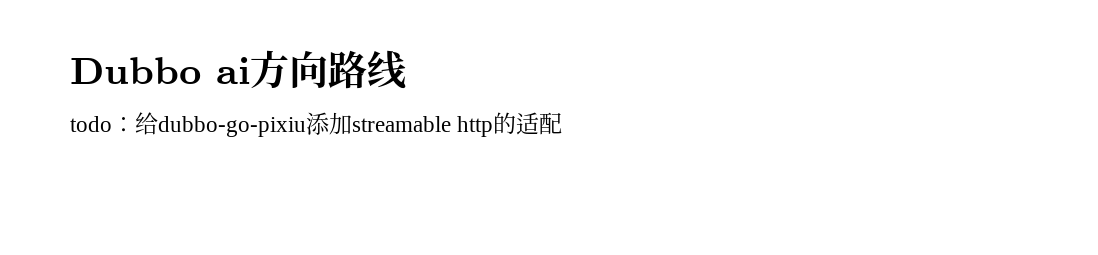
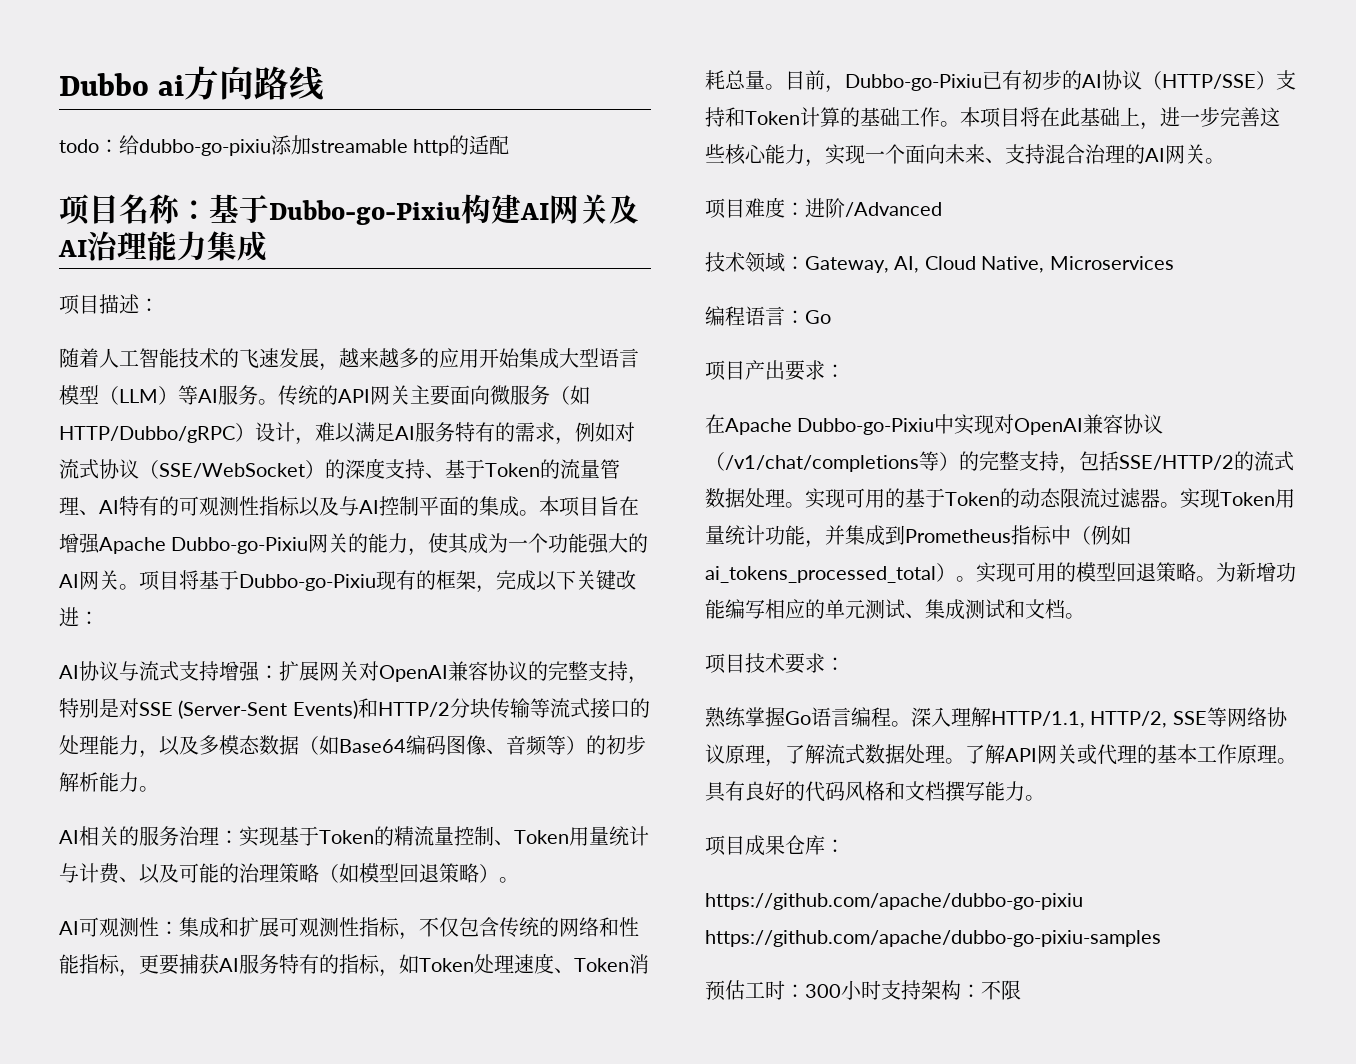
+ 项目名称：基于Dubbo-go-Pixiu构建AI网关及AI治理能力集成
+ 项目描述：
+ 随着人工智能技术的飞速发展，越来越多的应用开始集成大型语言模型（LLM）等AI服务。传统的API网关主要面向微服务（如HTTP/Dubbo/gRPC）设计，难以满足AI服务特有的需求，例如对流式协议（SSE/WebSocket）的深度支持、基于Token的流量管理、AI特有的可观测性指标以及与AI控制平面的集成。本项目旨在增强Apache Dubbo-go-Pixiu网关的能力，使其成为一个功能强大的AI网关。项目将基于Dubbo-go-Pixiu现有的框架，完成以下关键改进：
+ AI协议与流式支持增强：扩展网关对OpenAI兼容协议的完整支持，特别是对SSE (Server-Sent Events)和HTTP/2分块传输等流式接口的处理能力，以及多模态数据（如Base64编码图像、音频等）的初步解析能力。
+ AI相关的服务治理：实现基于Token的精流量控制、Token用量统计与计费、以及可能的治理策略（如模型回退策略）。
+ AI可观测性：集成和扩展可观测性指标，不仅包含传统的网络和性能指标，更要捕获AI服务特有的指标，如Token处理速度、Token消耗总量。目前，Dubbo-go-Pixiu已有初步的AI协议（HTTP/SSE）支持和Token计算的基础工作。本项目将在此基础上，进一步完善这些核心能力，实现一个面向未来、支持混合治理的AI网关。
+ 项目难度：进阶/Advanced
+ 技术领域：Gateway, AI, Cloud Native, Microservices
+ 编程语言：Go
+ 项目产出要求：
+ 在Apache Dubbo-go-Pixiu中实现对OpenAI兼容协议（/v1/chat/completions等）的完整支持，包括SSE/HTTP/2的流式数据处理。实现可用的基于Token的动态限流过滤器。实现Token用量统计功能，并集成到Prometheus指标中（例如ai_tokens_processed_total）。实现可用的模型回退策略。为新增功能编写相应的单元测试、集成测试和文档。
+ 项目技术要求：
+ 熟练掌握Go语言编程。深入理解HTTP/1.1, HTTP/2, SSE等网络协议原理，了解流式数据处理。了解API网关或代理的基本工作原理。具有良好的代码风格和文档撰写能力。
+ 项目成果仓库：
+ https://github.com/apache/dubbo-go-pixiu https://github.com/apache/dubbo-go-pixiu-samples
+ 预估工时：300小时支持架构：不限

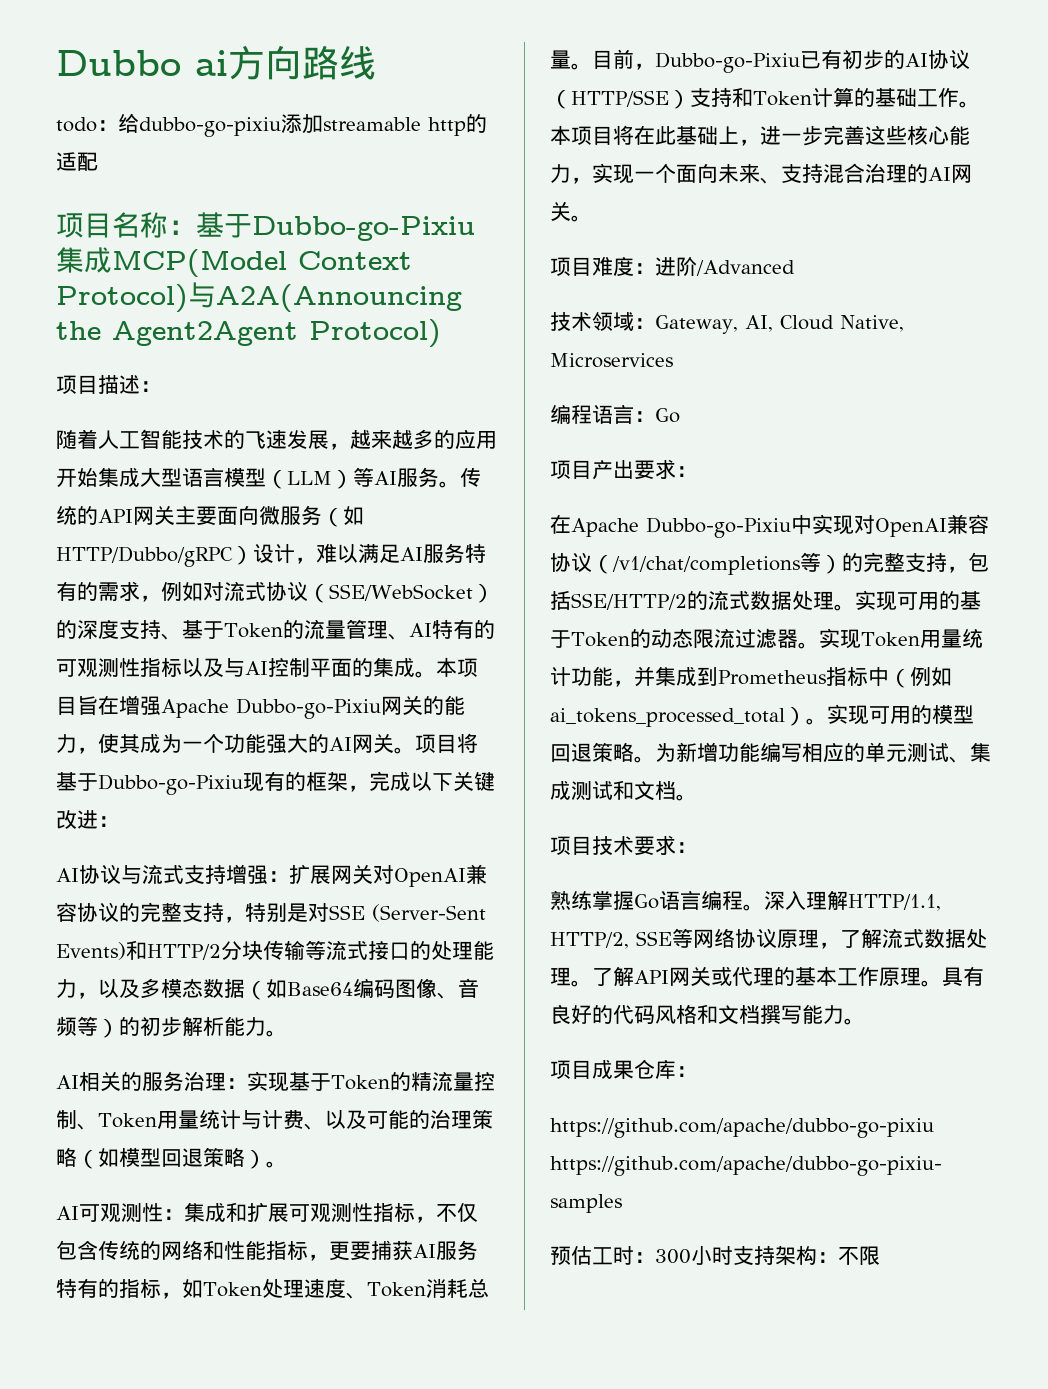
- 项目名称：基于Dubbo-go-Pixiu构建AI网关及AI治理能力集成
+ 项目名称：基于Dubbo-go-Pixiu集成MCP(Model Context Protocol)与A2A(Announcing the Agent2Agent Protocol)

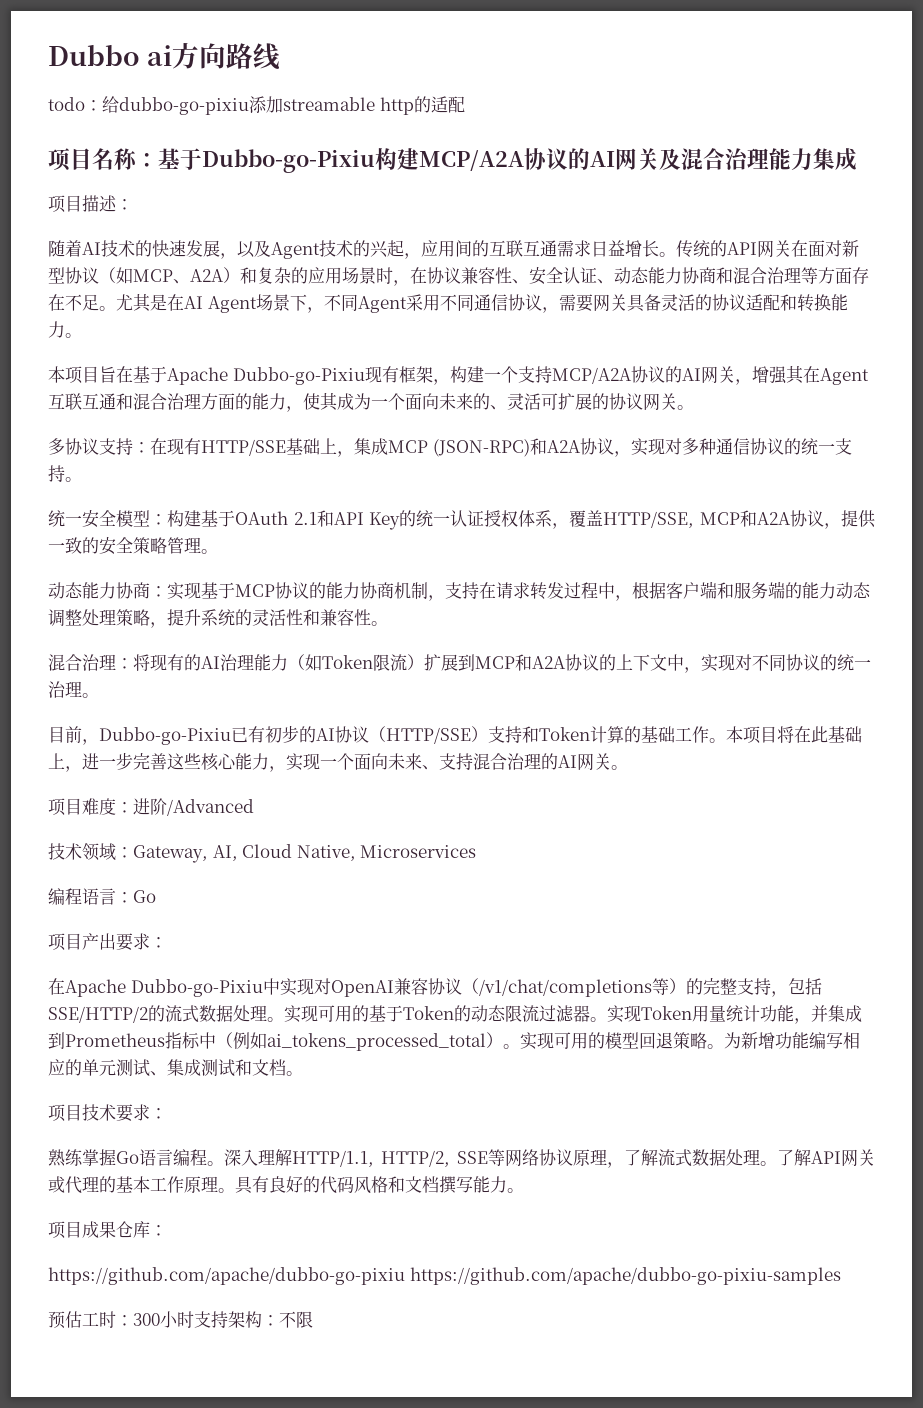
- 项目名称：基于Dubbo-go-Pixiu集成MCP(Model Context Protocol)与A2A(Announcing the Agent2Agent Protocol)
+ 项目名称：基于Dubbo-go-Pixiu构建MCP/A2A协议的AI网关及混合治理能力集成
  项目描述：
- 随着人工智能技术的飞速发展，越来越多的应用开始集成大型语言模型（LLM）等AI服务。传统的API网关主要面向微服务（如HTTP/Dubbo/gRPC）设计，难以满足AI服务特有的需求，例如对流式协议（SSE/WebSocket）的深度支持、基于Token的流量管理、AI特有的可观测性指标以及与AI控制平面的集成。本项目旨在增强Apache Dubbo-go-Pixiu网关的能力，使其成为一个功能强大的AI网关。项目将基于Dubbo-go-Pixiu现有的框架，完成以下关键改进：
- AI协议与流式支持增强：扩展网关对OpenAI兼容协议的完整支持，特别是对SSE (Server-Sent Events)和HTTP/2分块传输等流式接口的处理能力，以及多模态数据（如Base64编码图像、音频等）的初步解析能力。
- AI相关的服务治理：实现基于Token的精流量控制、Token用量统计与计费、以及可能的治理策略（如模型回退策略）。
- AI可观测性：集成和扩展可观测性指标，不仅包含传统的网络和性能指标，更要捕获AI服务特有的指标，如Token处理速度、Token消耗总量。目前，Dubbo-go-Pixiu已有初步的AI协议（HTTP/SSE）支持和Token计算的基础工作。
+ 随着AI技术的快速发展，以及Agent技术的兴起，应用间的互联互通需求日益增长。传统的API网关在面对新型协议（如MCP、A2A）和复杂的应用场景时，在协议兼容性、安全认证、动态能力协商和混合治理等方面存在不足。尤其是在AI Agent场景下，不同Agent采用不同通信协议，需要网关具备灵活的协议适配和转换能力。
+ 本项目旨在基于Apache Dubbo-go-Pixiu现有框架，构建一个支持MCP/A2A协议的AI网关，增强其在Agent互联互通和混合治理方面的能力，使其成为一个面向未来的、灵活可扩展的协议网关。
+ 多协议支持：在现有HTTP/SSE基础上，集成MCP (JSON-RPC)和A2A协议，实现对多种通信协议的统一支持。
+ 统一安全模型：构建基于OAuth 2.1和API Key的统一认证授权体系，覆盖HTTP/SSE, MCP和A2A协议，提供一致的安全策略管理。
+ 动态能力协商：实现基于MCP协议的能力协商机制，支持在请求转发过程中，根据客户端和服务端的能力动态调整处理策略，提升系统的灵活性和兼容性。
+ 混合治理：将现有的AI治理能力（如Token限流）扩展到MCP和A2A协议的上下文中，实现对不同协议的统一治理。
+ 目前，Dubbo-go-Pixiu已有初步的AI协议（HTTP/SSE）支持和Token计算的基础工作。

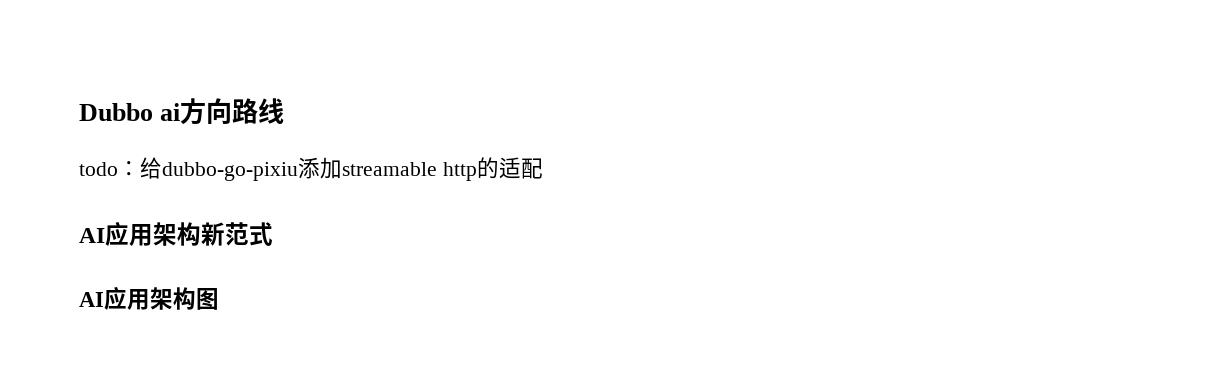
- 项目名称：基于Dubbo-go-Pixiu构建MCP/A2A协议的AI网关及混合治理能力集成
- 项目描述：
- 随着AI技术的快速发展，以及Agent技术的兴起，应用间的互联互通需求日益增长。传统的API网关在面对新型协议（如MCP、A2A）和复杂的应用场景时，在协议兼容性、安全认证、动态能力协商和混合治理等方面存在不足。尤其是在AI Agent场景下，不同Agent采用不同通信协议，需要网关具备灵活的协议适配和转换能力。
- 本项目旨在基于Apache Dubbo-go-Pixiu现有框架，构建一个支持MCP/A2A协议的AI网关，增强其在Agent互联互通和混合治理方面的能力，使其成为一个面向未来的、灵活可扩展的协议网关。
- 多协议支持：在现有HTTP/SSE基础上，集成MCP (JSON-RPC)和A2A协议，实现对多种通信协议的统一支持。
- 统一安全模型：构建基于OAuth 2.1和API Key的统一认证授权体系，覆盖HTTP/SSE, MCP和A2A协议，提供一致的安全策略管理。
- 动态能力协商：实现基于MCP协议的能力协商机制，支持在请求转发过程中，根据客户端和服务端的能力动态调整处理策略，提升系统的灵活性和兼容性。
- 混合治理：将现有的AI治理能力（如Token限流）扩展到MCP和A2A协议的上下文中，实现对不同协议的统一治理。
- 目前，Dubbo-go-Pixiu已有初步的AI协议（HTTP/SSE）支持和Token计算的基础工作。本项目将在此基础上，进一步完善这些核心能力，实现一个面向未来、支持混合治理的AI网关。
- 项目难度：进阶/Advanced
- 技术领域：Gateway, AI, Cloud Native, Microservices
- 编程语言：Go
- 项目产出要求：
- 在Apache Dubbo-go-Pixiu中实现对OpenAI兼容协议（/v1/chat/completions等）的完整支持，包括SSE/HTTP/2的流式数据处理。实现可用的基于Token的动态限流过滤器。实现Token用量统计功能，并集成到Prometheus指标中（例如ai_tokens_processed_total）。实现可用的模型回退策略。为新增功能编写相应的单元测试、集成测试和文档。
- 项目技术要求：
- 熟练掌握Go语言编程。深入理解HTTP/1.1, HTTP/2, SSE等网络协议原理，了解流式数据处理。了解API网关或代理的基本工作原理。具有良好的代码风格和文档撰写能力。
- 项目成果仓库：
- https://github.com/apache/dubbo-go-pixiu https://github.com/apache/dubbo-go-pixiu-samples
- 预估工时：300小时支持架构：不限
+ AI应用架构新范式
+ AI应用架构图

